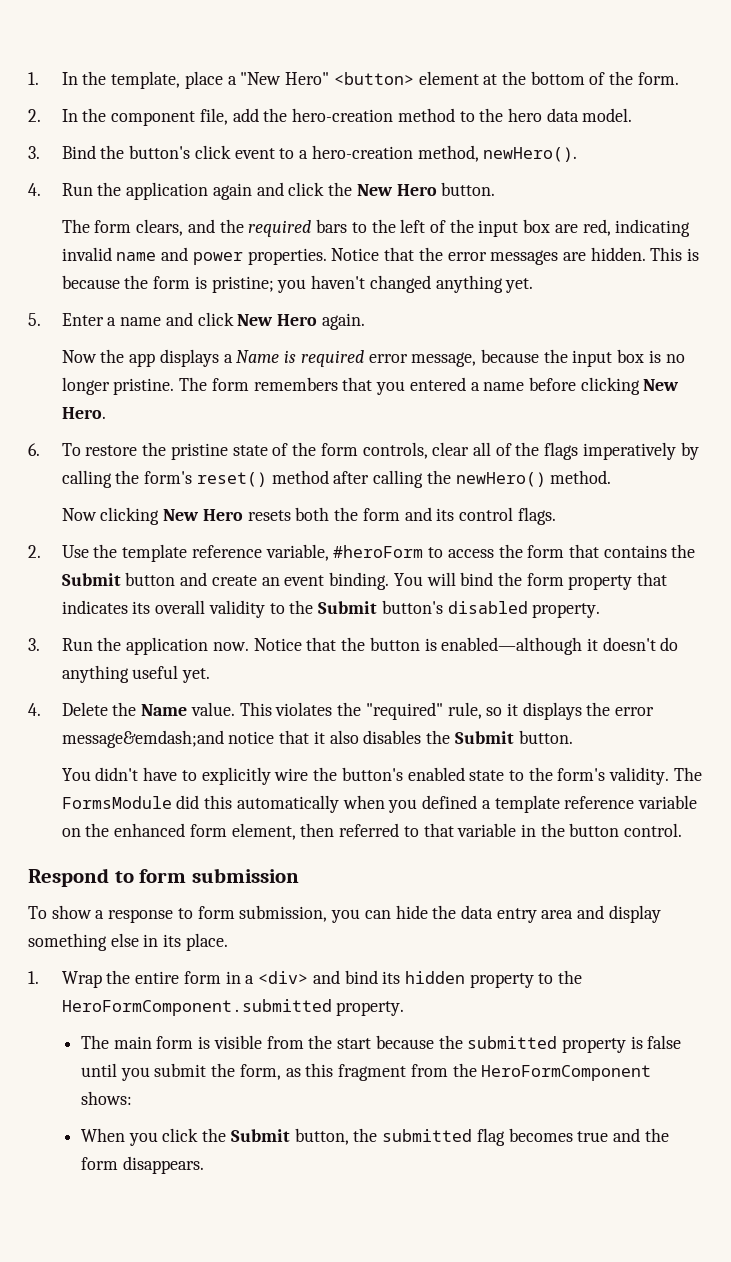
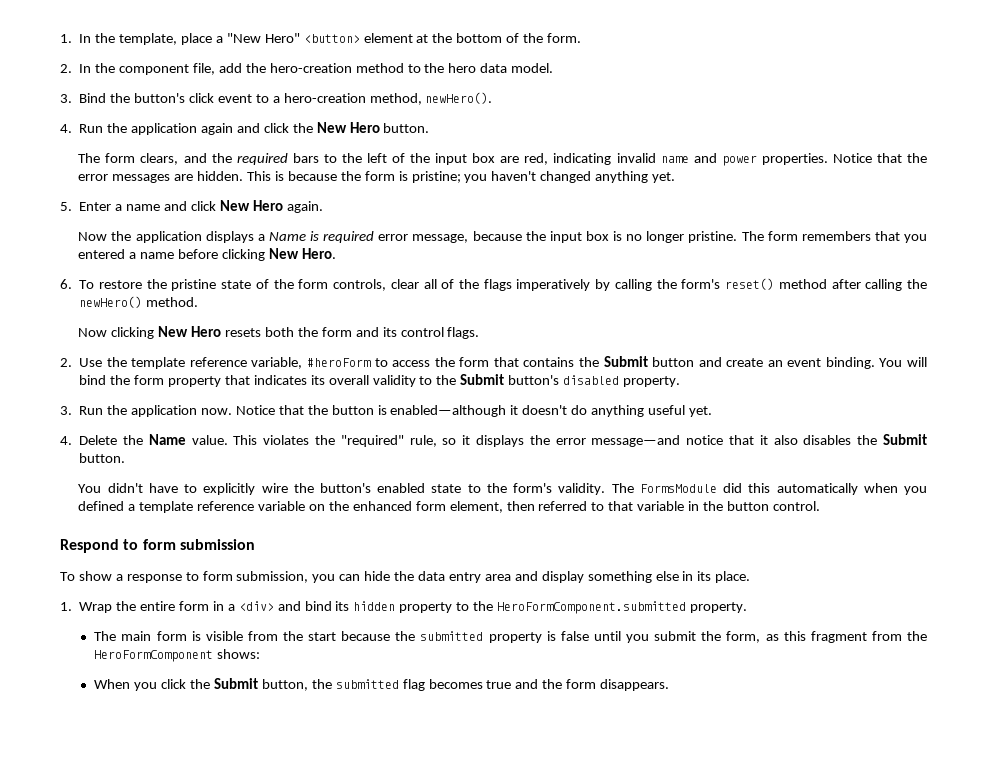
- Now the app displays a Name is required error message, because the input box is no longer pristine.
+ Now the application displays a Name is required error message, because the input box is no longer pristine.
- This violates the "required" rule, so it displays the error message&emdash;and notice that it also disables the Submit button.
+ This violates the "required" rule, so it displays the error message—and notice that it also disables the Submit button.

